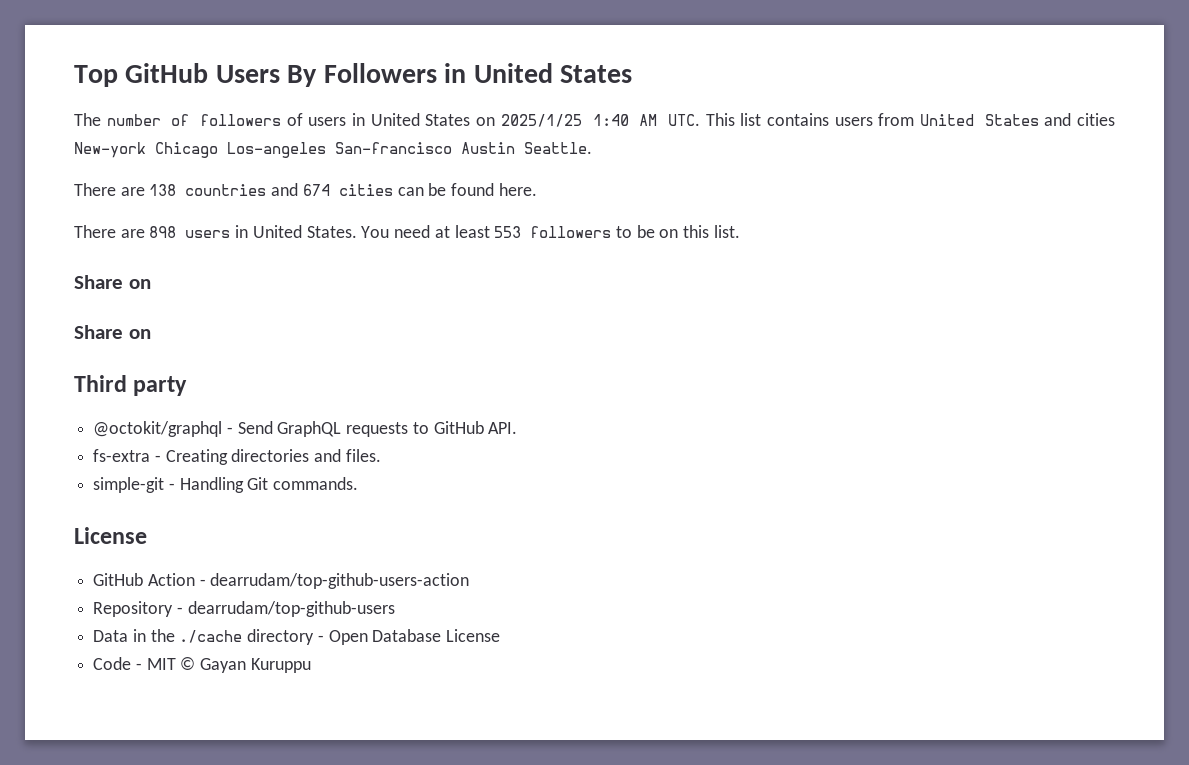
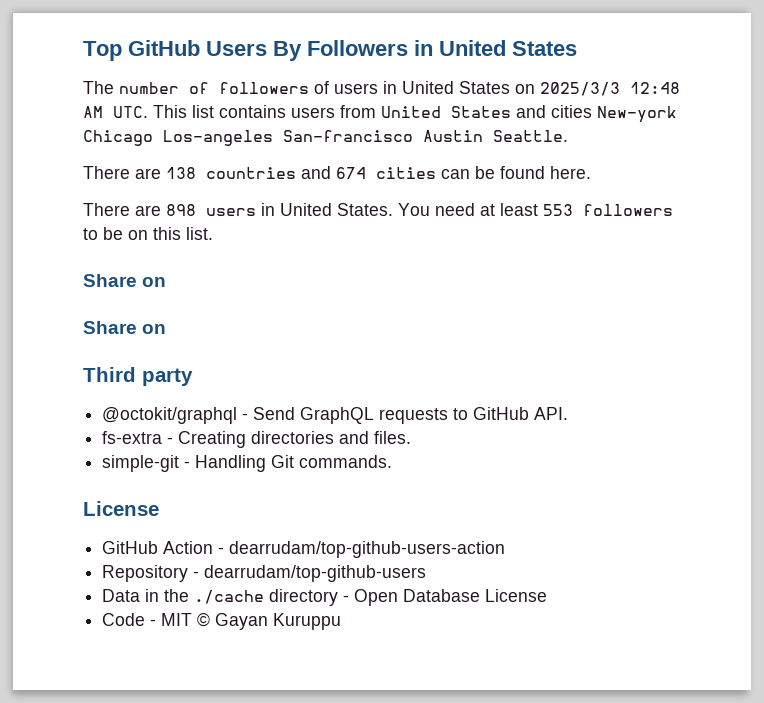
- The number of followers of users in United States on 2025/1/25 1:40 AM UTC. This list contains users from United States and cities New-york Chicago Los-angeles San-francisco Austin Seattle.
+ The number of followers of users in United States on 2025/3/3 12:48 AM UTC. This list contains users from United States and cities New-york Chicago Los-angeles San-francisco Austin Seattle.

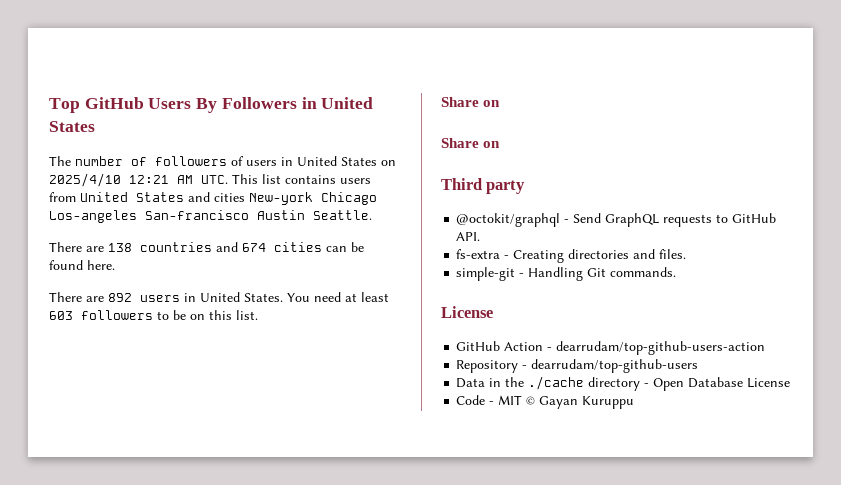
- The number of followers of users in United States on 2025/3/3 12:48 AM UTC. This list contains users from United States and cities New-york Chicago Los-angeles San-francisco Austin Seattle.
+ The number of followers of users in United States on 2025/4/10 12:21 AM UTC. This list contains users from United States and cities New-york Chicago Los-angeles San-francisco Austin Seattle.
- There are 898 users in United States.
+ There are 892 users in United States.
- You need at least 553 followers to be on this list.
+ You need at least 603 followers to be on this list.

